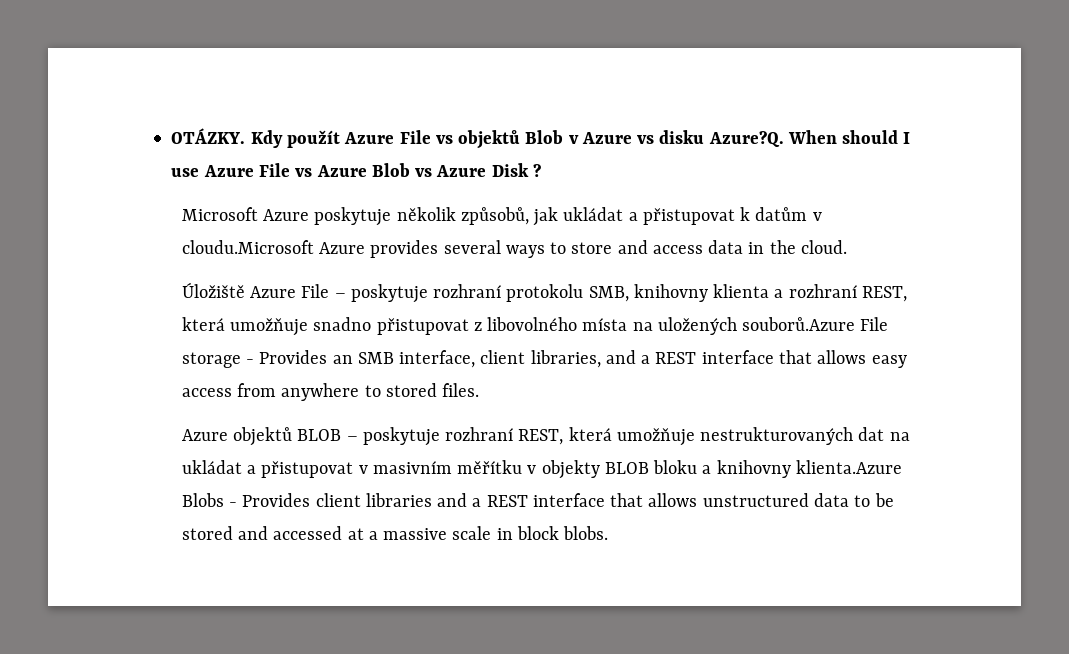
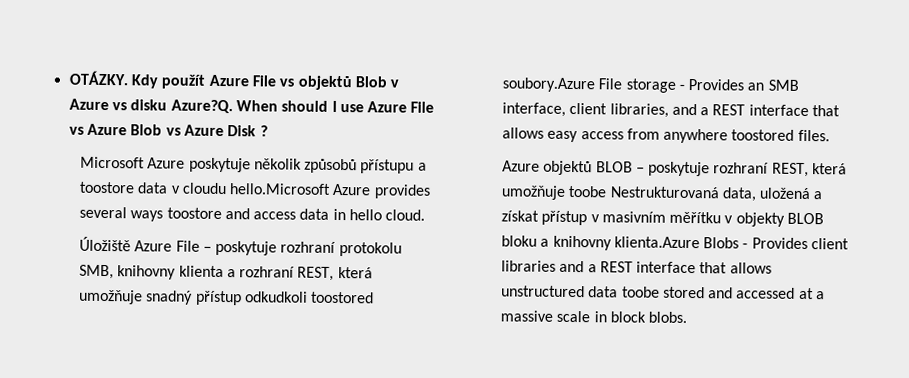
- Microsoft Azure poskytuje několik způsobů, jak ukládat a přistupovat k datům v cloudu.Microsoft Azure provides several ways to store and access data in the cloud.
+ Microsoft Azure poskytuje několik způsobů přístupu a toostore data v cloudu hello.Microsoft Azure provides several ways toostore and access data in hello cloud.
- Úložiště Azure File – poskytuje rozhraní protokolu SMB, knihovny klienta a rozhraní REST, která umožňuje snadno přistupovat z libovolného místa na uložených souborů.Azure File storage - Provides an SMB interface, client libraries, and a REST interface that allows easy access from anywhere to stored files.
+ Úložiště Azure File – poskytuje rozhraní protokolu SMB, knihovny klienta a rozhraní REST, která umožňuje snadný přístup odkudkoli toostored soubory.Azure File storage - Provides an SMB interface, client libraries, and a REST interface that allows easy access from anywhere toostored files.
- Azure objektů BLOB – poskytuje rozhraní REST, která umožňuje nestrukturovaných dat na ukládat a přistupovat v masivním měřítku v objekty BLOB bloku a knihovny klienta.Azure Blobs - Provides client libraries and a REST interface that allows unstructured data to be stored and accessed at a massive scale in block blobs.
+ Azure objektů BLOB – poskytuje rozhraní REST, která umožňuje toobe Nestrukturovaná data, uložená a získat přístup v masivním měřítku v objekty BLOB bloku a knihovny klienta.Azure Blobs - Provides client libraries and a REST interface that allows unstructured data toobe stored and accessed at a massive scale in block blobs.

